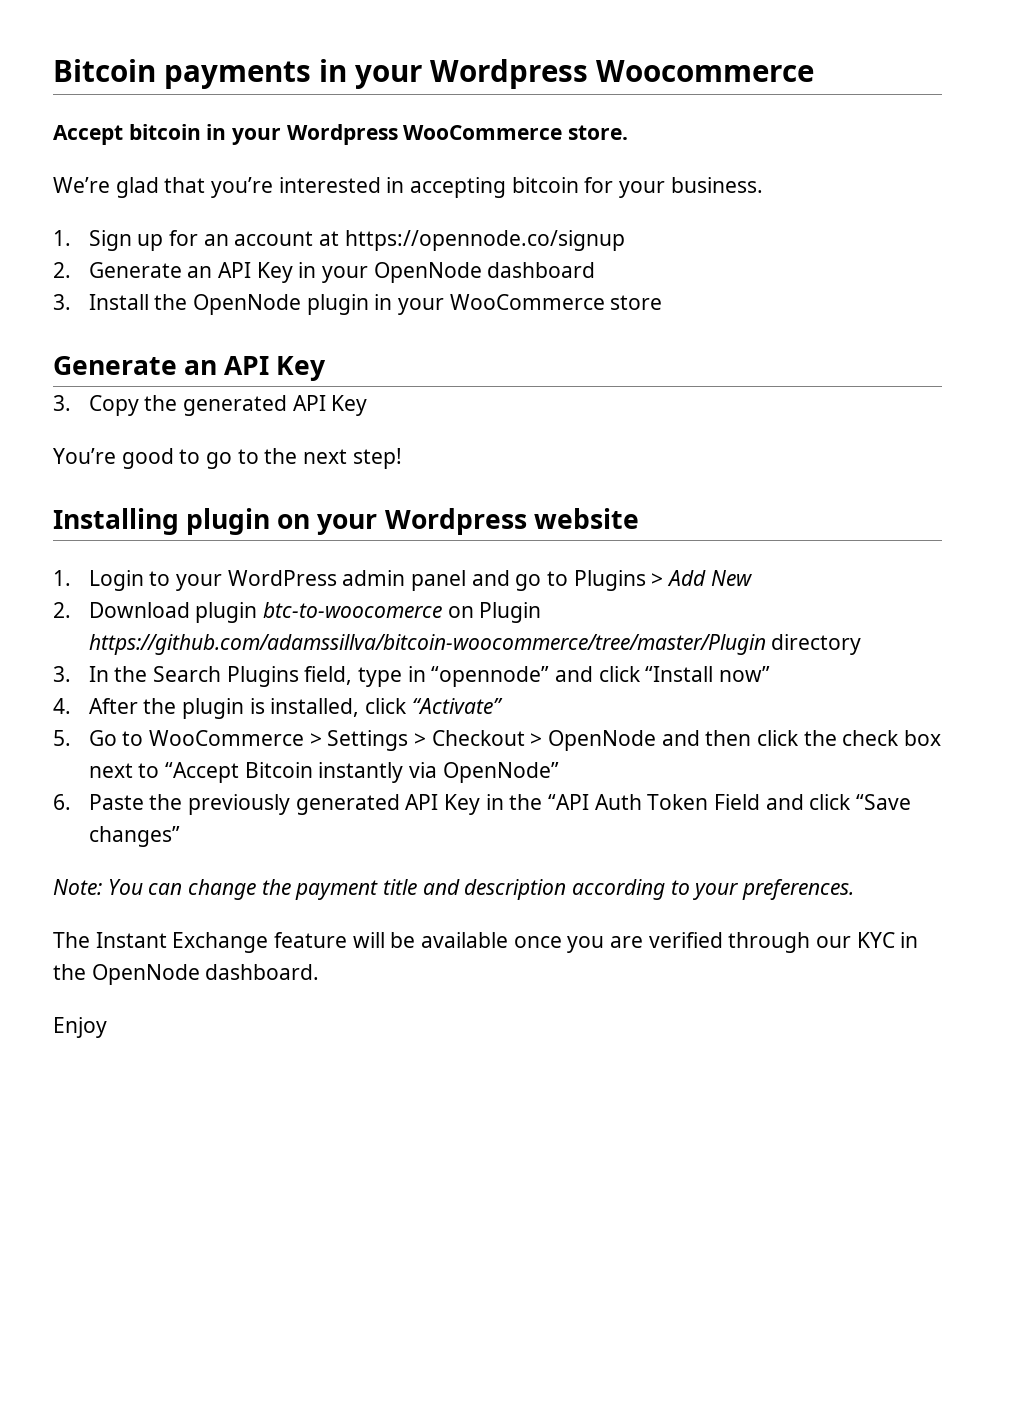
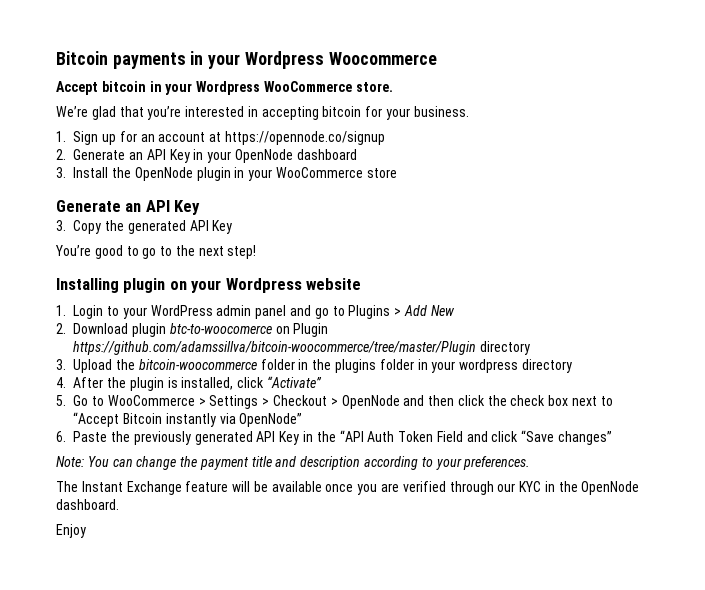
- 3. In the Search Plugins field, type in “opennode” and click “Install now”
+ 3. Upload the bitcoin-woocommerce folder in the plugins folder in your wordpress directory

